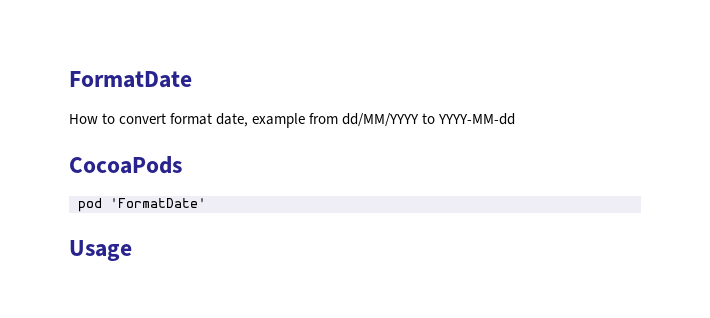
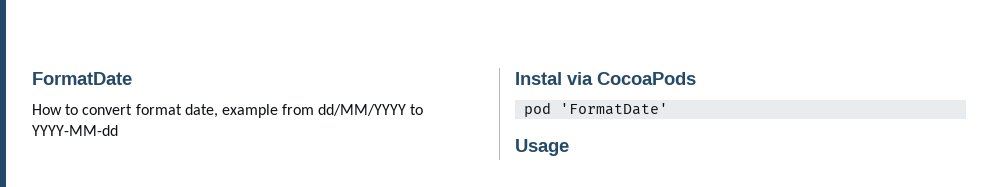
- CocoaPods
+ Instal via CocoaPods

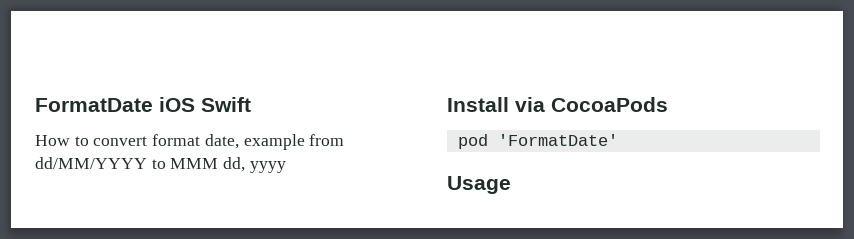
- FormatDate
+ FormatDate iOS Swift
- How to convert format date, example from dd/MM/YYYY to YYYY-MM-dd
- Instal via CocoaPods
+ How to convert format date, example from dd/MM/YYYY to MMM dd, yyyy
+ Install via CocoaPods

